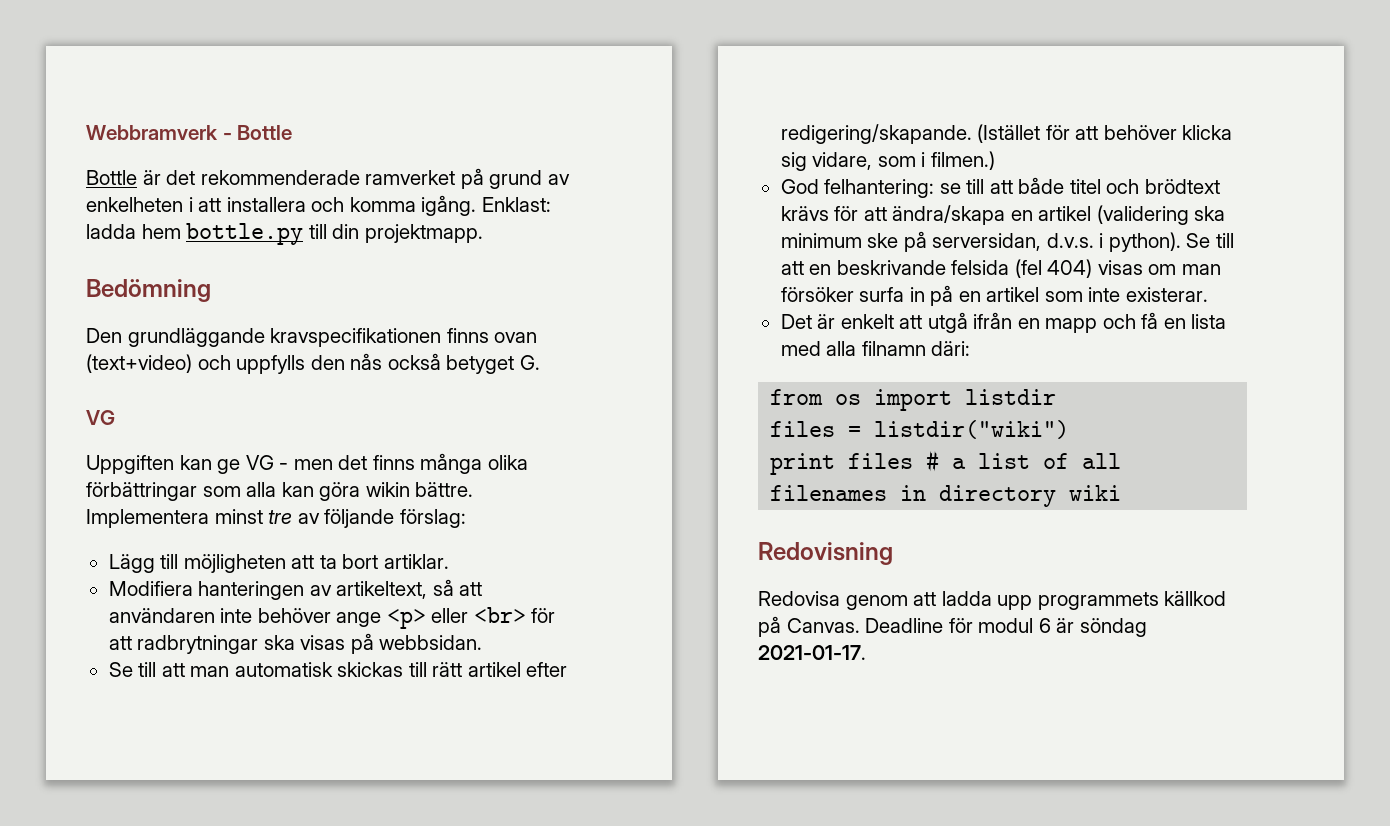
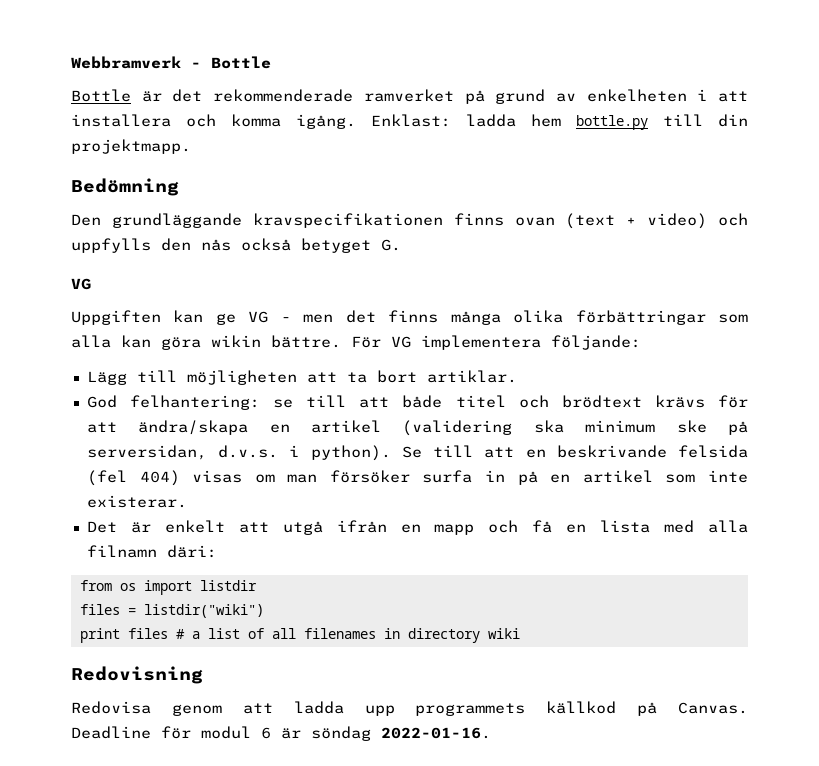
- Den grundläggande kravspecifikationen finns ovan (text+video) och uppfylls den nås också betyget G.
+ Den grundläggande kravspecifikationen finns ovan (text + video) och uppfylls den nås också betyget G.
- Implementera minst tre av följande förslag:
+ För VG implementera följande:
- Modifiera hanteringen av artikeltext, så att användaren inte behöver ange <p> eller <br> för att radbrytningar ska visas på webbsidan.
- Se till att man automatisk skickas till rätt artikel efter redigering/skapande. (Istället för att behöver klicka sig vidare, som i filmen.)
- Deadline för modul 6 är söndag 2021-01-17.
+ Deadline för modul 6 är söndag 2022-01-16.

